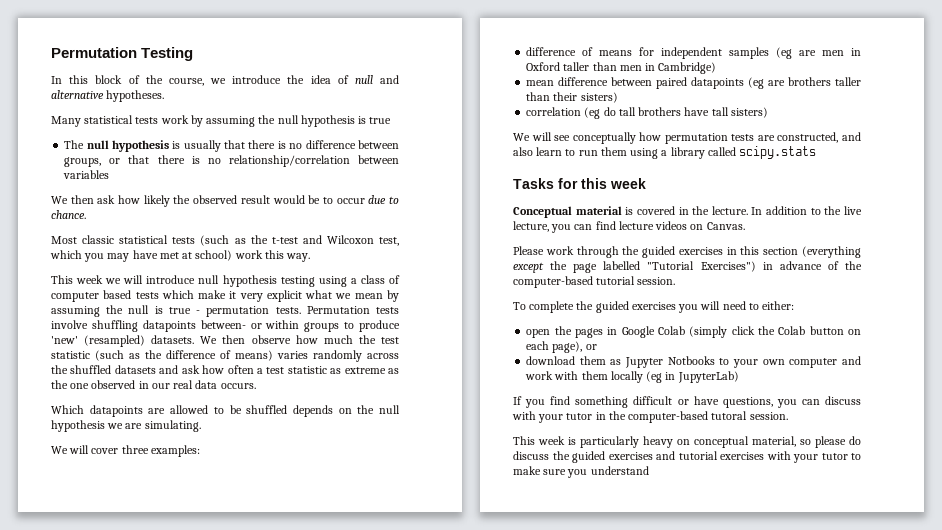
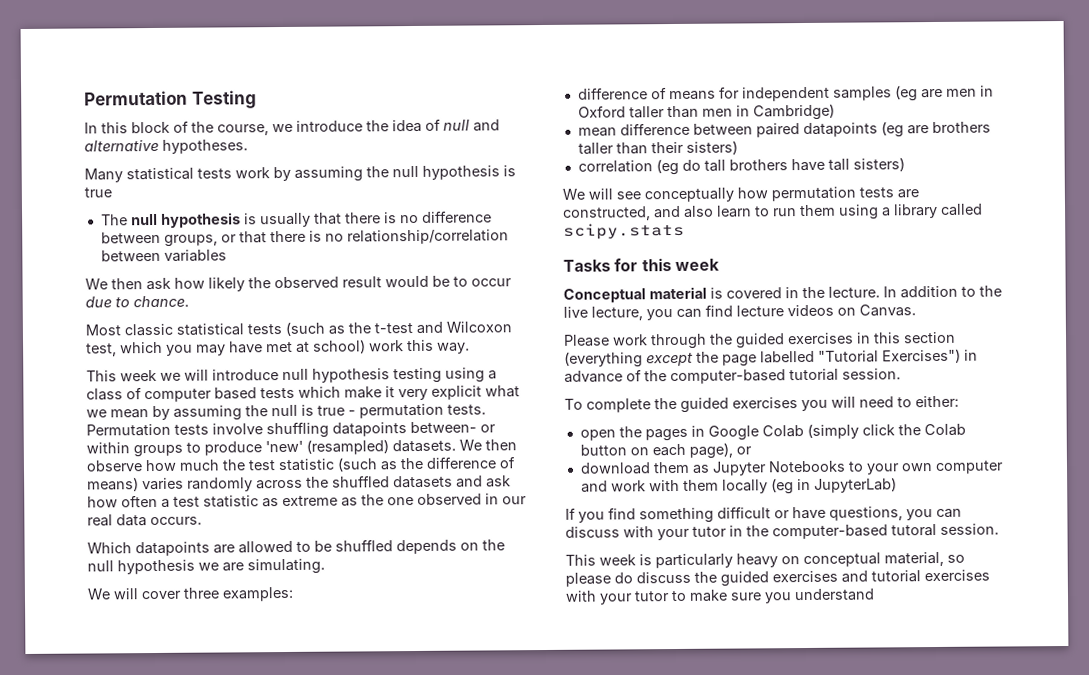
- download them as Jupyter Notbooks to your own computer and work with them locally (eg in JupyterLab)
+ download them as Jupyter Notebooks to your own computer and work with them locally (eg in JupyterLab)

